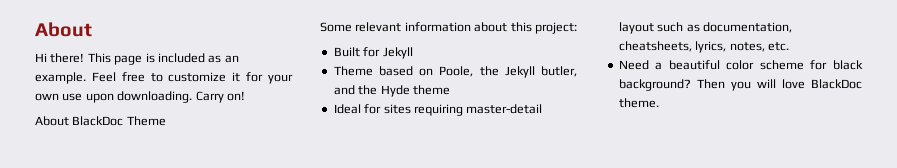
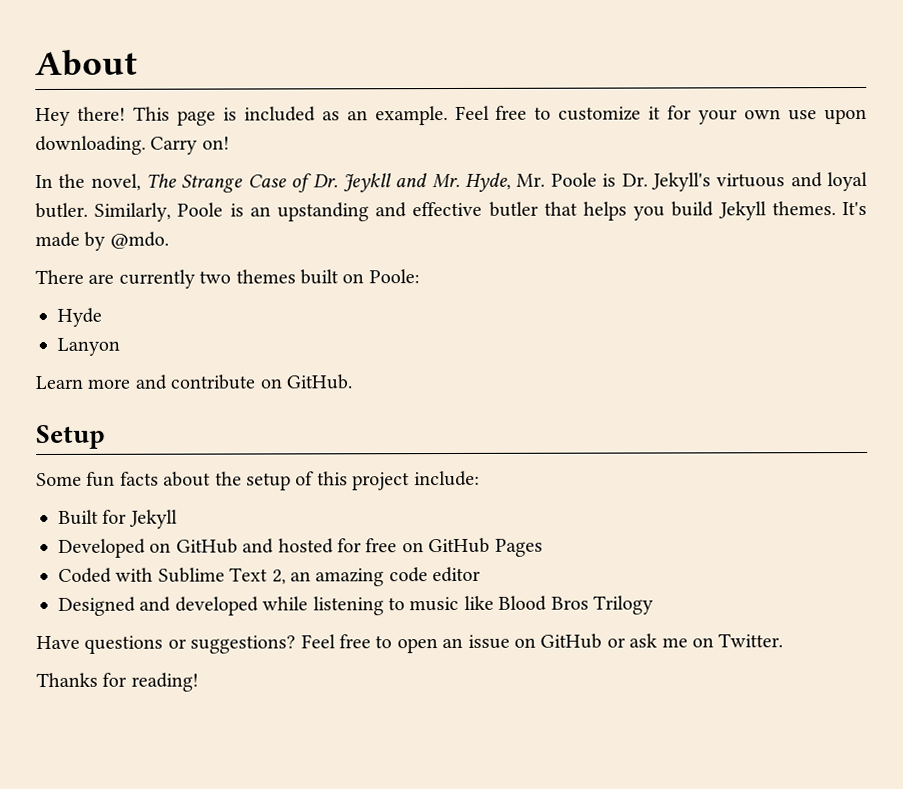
- Hi there!
+ Hey there!
- About BlackDoc Theme
- Some relevant information about this project:
+ In the novel, The Strange Case of Dr. Jeykll and Mr. Hyde, Mr. Poole is Dr. Jekyll's virtuous and loyal butler. Similarly, Poole is an upstanding and effective butler that helps you build Jekyll themes. It's made by @mdo.
+ There are currently two themes built on Poole:
+ Hyde
+ Lanyon
+ Learn more and contribute on GitHub.
+ Setup
+ Some fun facts about the setup of this project include:
  Built for Jekyll
- Theme based on Poole, the Jekyll butler, and the Hyde theme
- Ideal for sites requiring master-detail layout such as documentation, cheatsheets, lyrics, notes, etc.
- Need a beautiful color scheme for black background? Then you will love BlackDoc theme.
+ Developed on GitHub and hosted for free on GitHub Pages
+ Coded with Sublime Text 2, an amazing code editor
+ Designed and developed while listening to music like Blood Bros Trilogy
+ Have questions or suggestions? Feel free to open an issue on GitHub or ask me on Twitter.
+ Thanks for reading!

